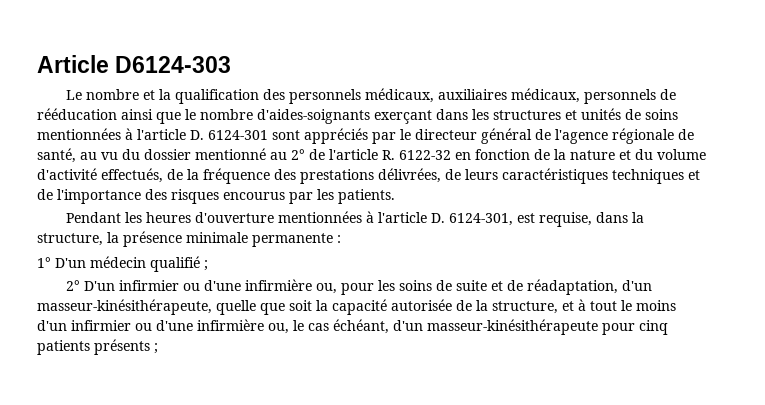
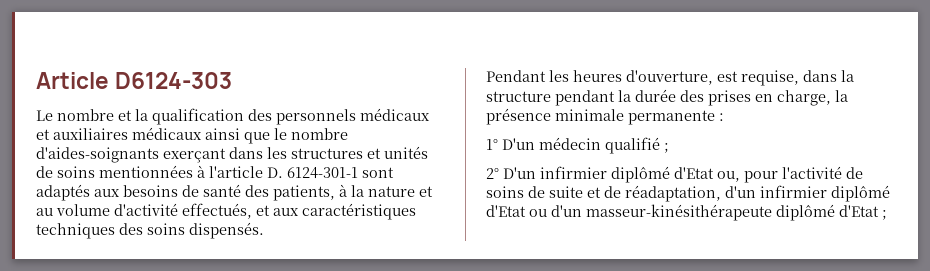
- Le nombre et la qualification des personnels médicaux, auxiliaires médicaux, personnels de rééducation ainsi que le nombre d'aides-soignants exerçant dans les structures et unités de soins mentionnées à l'article D. 6124-301 sont appréciés par le directeur général de l'agence régionale de santé, au vu du dossier mentionné au 2° de l'article R. 6122-32 en fonction de la nature et du volume d'activité effectués, de la fréquence des prestations délivrées, de leurs caractéristiques techniques et de l'importance des risques encourus par les patients.
- Pendant les heures d'ouverture mentionnées à l'article D. 6124-301, est requise, dans la structure, la présence minimale permanente :
+ Le nombre et la qualification des personnels médicaux et auxiliaires médicaux ainsi que le nombre d'aides-soignants exerçant dans les structures et unités de soins mentionnées à l'article D. 6124-301-1 sont adaptés aux besoins de santé des patients, à la nature et au volume d'activité effectués, et aux caractéristiques techniques des soins dispensés.
+ Pendant les heures d'ouverture, est requise, dans la structure pendant la durée des prises en charge, la présence minimale permanente :
- 2° D'un infirmier ou d'une infirmière ou, pour les soins de suite et de réadaptation, d'un masseur-kinésithérapeute, quelle que soit la capacité autorisée de la structure, et à tout le moins d'un infirmier ou d'une infirmière ou, le cas échéant, d'un masseur-kinésithérapeute pour cinq patients présents ;
+ 2° D'un infirmier diplômé d'Etat ou, pour l'activité de soins de suite et de réadaptation, d'un infirmier diplômé d'Etat ou d'un masseur-kinésithérapeute diplômé d'Etat ;

